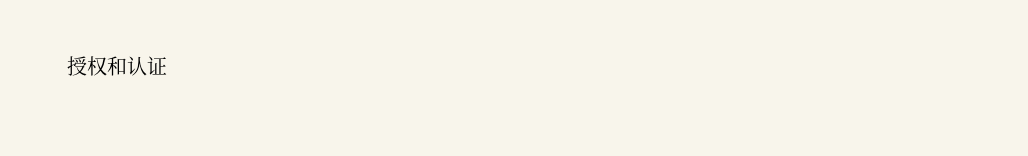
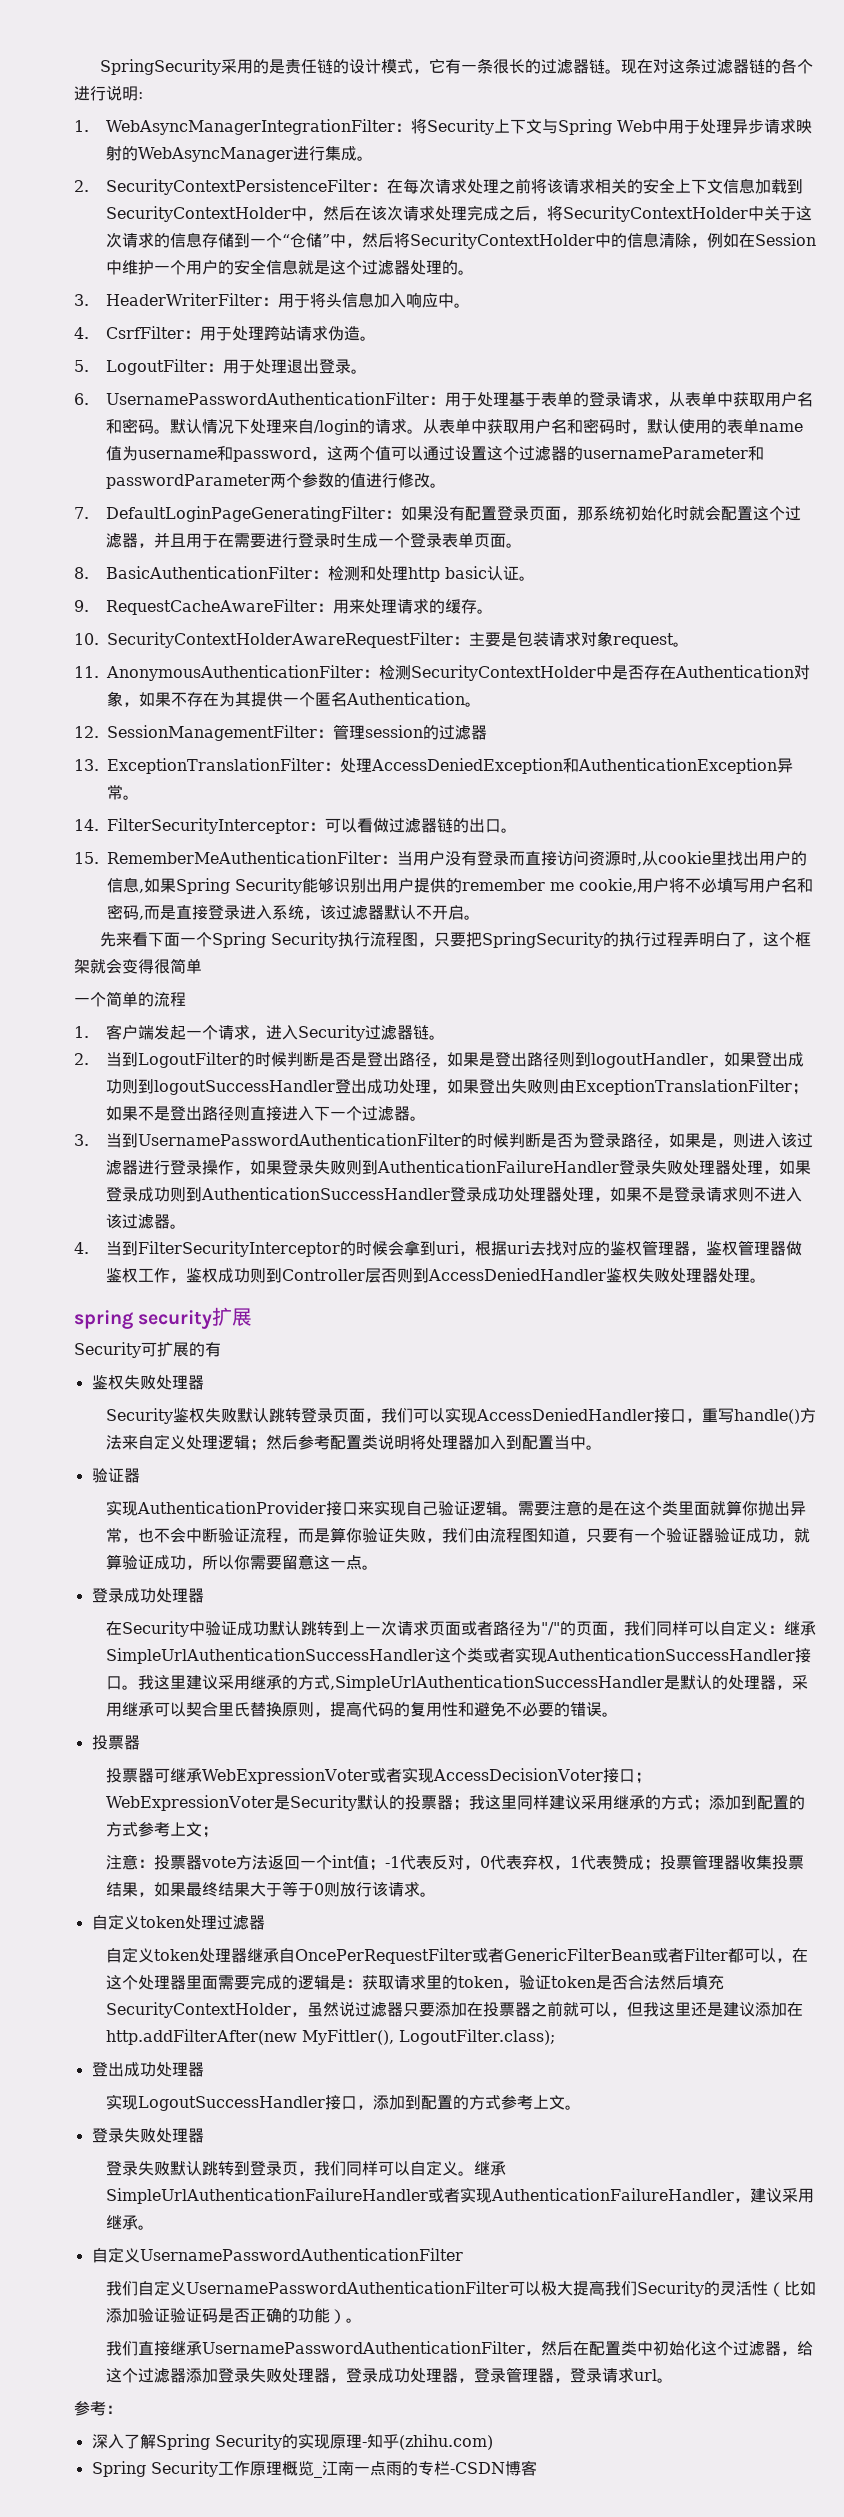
- 授权和认证
+ SpringSecurity采用的是责任链的设计模式，它有一条很长的过滤器链。现在对这条过滤器链的各个进行说明:
+ 1. WebAsyncManagerIntegrationFilter：将Security上下文与Spring Web中用于处理异步请求映射的WebAsyncManager进行集成。
+ 2. SecurityContextPersistenceFilter：在每次请求处理之前将该请求相关的安全上下文信息加载到SecurityContextHolder中，然后在该次请求处理完成之后，将SecurityContextHolder中关于这次请求的信息存储到一个“仓储”中，然后将SecurityContextHolder中的信息清除，例如在Session中维护一个用户的安全信息就是这个过滤器处理的。
+ 3. HeaderWriterFilter：用于将头信息加入响应中。
+ 4. CsrfFilter：用于处理跨站请求伪造。
+ 5. LogoutFilter：用于处理退出登录。
+ 6. UsernamePasswordAuthenticationFilter：用于处理基于表单的登录请求，从表单中获取用户名和密码。默认情况下处理来自/login的请求。从表单中获取用户名和密码时，默认使用的表单name值为username和password，这两个值可以通过设置这个过滤器的usernameParameter和passwordParameter两个参数的值进行修改。
+ 7. DefaultLoginPageGeneratingFilter：如果没有配置登录页面，那系统初始化时就会配置这个过滤器，并且用于在需要进行登录时生成一个登录表单页面。
+ 8. BasicAuthenticationFilter：检测和处理http basic认证。
+ 9. RequestCacheAwareFilter：用来处理请求的缓存。
+ 10. SecurityContextHolderAwareRequestFilter：主要是包装请求对象request。
+ 11. AnonymousAuthenticationFilter：检测SecurityContextHolder中是否存在Authentication对象，如果不存在为其提供一个匿名Authentication。
+ 12. SessionManagementFilter：管理session的过滤器
+ 13. ExceptionTranslationFilter：处理AccessDeniedException和AuthenticationException异常。
+ 14. FilterSecurityInterceptor：可以看做过滤器链的出口。
+ 15. RememberMeAuthenticationFilter：当用户没有登录而直接访问资源时,从cookie里找出用户的信息,如果Spring Security能够识别出用户提供的remember me cookie,用户将不必填写用户名和密码,而是直接登录进入系统，该过滤器默认不开启。
+ 先来看下面一个Spring Security执行流程图，只要把SpringSecurity的执行过程弄明白了，这个框架就会变得很简单
+ 一个简单的流程
+ 1.客户端发起一个请求，进入Security过滤器链。
+ 2.当到LogoutFilter的时候判断是否是登出路径，如果是登出路径则到logoutHandler，如果登出成功则到logoutSuccessHandler登出成功处理，如果登出失败则由ExceptionTranslationFilter；如果不是登出路径则直接进入下一个过滤器。
+ 3.当到UsernamePasswordAuthenticationFilter的时候判断是否为登录路径，如果是，则进入该过滤器进行登录操作，如果登录失败则到AuthenticationFailureHandler登录失败处理器处理，如果登录成功则到AuthenticationSuccessHandler登录成功处理器处理，如果不是登录请求则不进入该过滤器。
+ 4.当到FilterSecurityInterceptor的时候会拿到uri，根据uri去找对应的鉴权管理器，鉴权管理器做鉴权工作，鉴权成功则到Controller层否则到AccessDeniedHandler鉴权失败处理器处理。
+ spring security扩展
+ Security可扩展的有
+ 鉴权失败处理器
+ Security鉴权失败默认跳转登录页面，我们可以实现AccessDeniedHandler接口，重写handle()方法来自定义处理逻辑；然后参考配置类说明将处理器加入到配置当中。
+ 验证器
+ 实现AuthenticationProvider接口来实现自己验证逻辑。需要注意的是在这个类里面就算你抛出异常，也不会中断验证流程，而是算你验证失败，我们由流程图知道，只要有一个验证器验证成功，就算验证成功，所以你需要留意这一点。
+ 登录成功处理器
+ 在Security中验证成功默认跳转到上一次请求页面或者路径为"/"的页面，我们同样可以自定义：继承SimpleUrlAuthenticationSuccessHandler这个类或者实现AuthenticationSuccessHandler接口。我这里建议采用继承的方式,SimpleUrlAuthenticationSuccessHandler是默认的处理器，采用继承可以契合里氏替换原则，提高代码的复用性和避免不必要的错误。
+ 投票器
+ 投票器可继承WebExpressionVoter或者实现AccessDecisionVoter接口；WebExpressionVoter是Security默认的投票器；我这里同样建议采用继承的方式；添加到配置的方式参考上文；
+ 注意：投票器vote方法返回一个int值；-1代表反对，0代表弃权，1代表赞成；投票管理器收集投票结果，如果最终结果大于等于0则放行该请求。
+ 自定义token处理过滤器
+ 自定义token处理器继承自OncePerRequestFilter或者GenericFilterBean或者Filter都可以，在这个处理器里面需要完成的逻辑是：获取请求里的token，验证token是否合法然后填充SecurityContextHolder，虽然说过滤器只要添加在投票器之前就可以，但我这里还是建议添加在http.addFilterAfter(new MyFittler(), LogoutFilter.class);
+ 登出成功处理器
+ 实现LogoutSuccessHandler接口，添加到配置的方式参考上文。
+ 登录失败处理器
+ 登录失败默认跳转到登录页，我们同样可以自定义。继承SimpleUrlAuthenticationFailureHandler或者实现AuthenticationFailureHandler，建议采用继承。
+ 自定义UsernamePasswordAuthenticationFilter
+ 我们自定义UsernamePasswordAuthenticationFilter可以极大提高我们Security的灵活性（比如添加验证验证码是否正确的功能）。
+ 我们直接继承UsernamePasswordAuthenticationFilter，然后在配置类中初始化这个过滤器，给这个过滤器添加登录失败处理器，登录成功处理器，登录管理器，登录请求url。
+ 参考：
+ 深入了解Spring Security的实现原理-知乎(zhihu.com)
+ Spring Security工作原理概览_江南一点雨的专栏-CSDN博客

